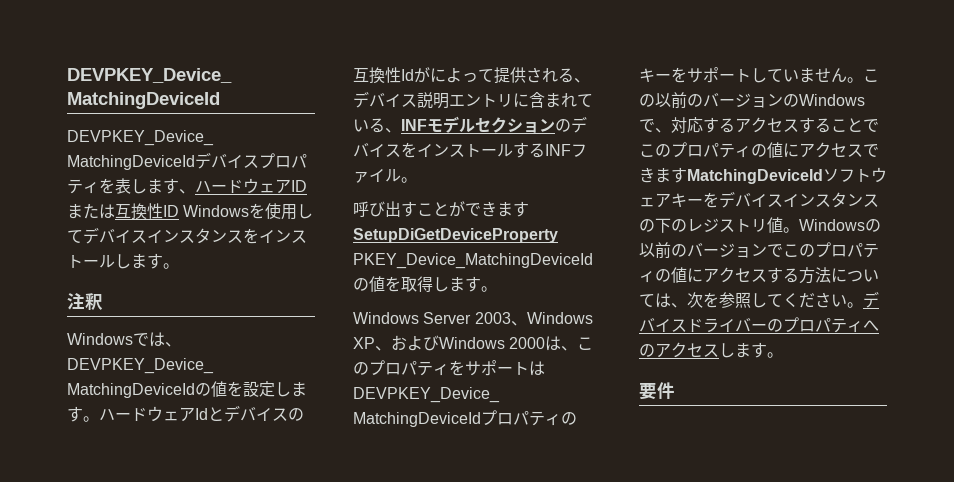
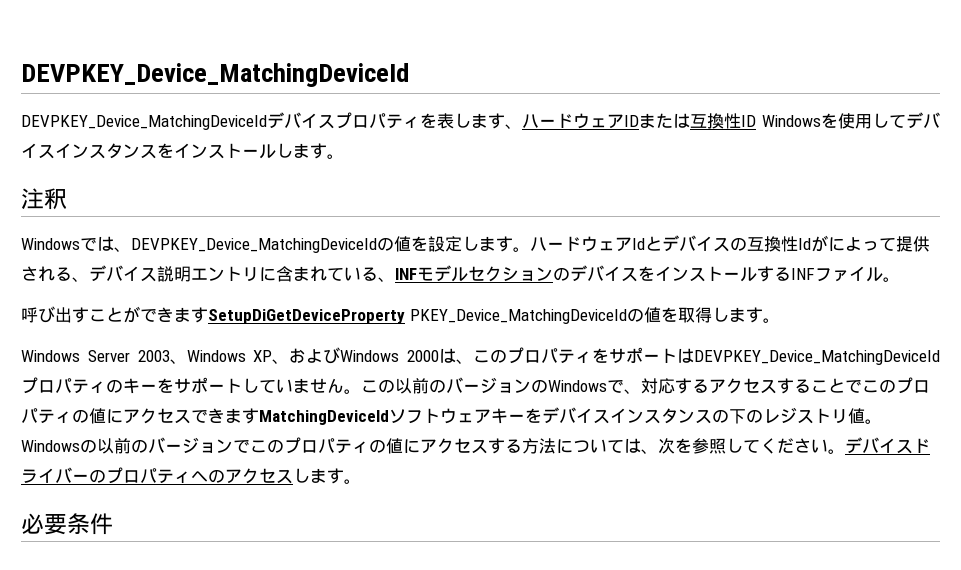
- 要件
+ 必要条件

